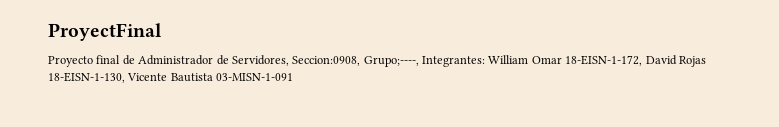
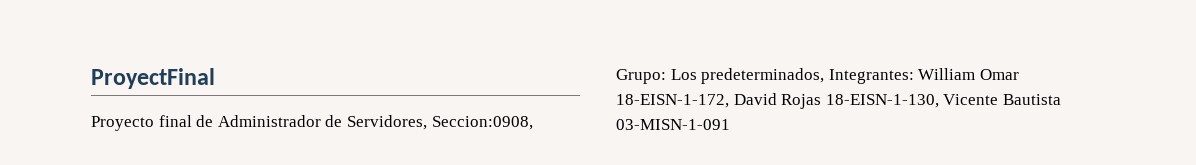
- Proyecto final de Administrador de Servidores, Seccion:0908, Grupo;----, Integrantes: William Omar 18-EISN-1-172, David Rojas 18-EISN-1-130, Vicente Bautista 03-MISN-1-091
+ Proyecto final de Administrador de Servidores, Seccion:0908, Grupo: Los predeterminados, Integrantes: William Omar 18-EISN-1-172, David Rojas 18-EISN-1-130, Vicente Bautista 03-MISN-1-091

